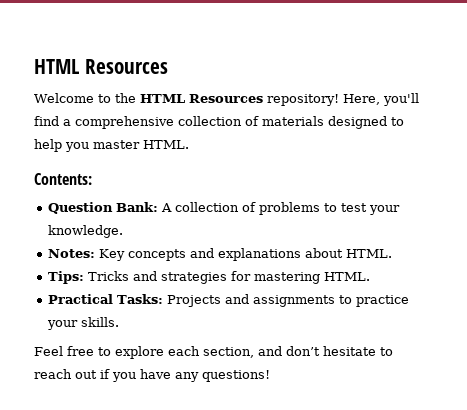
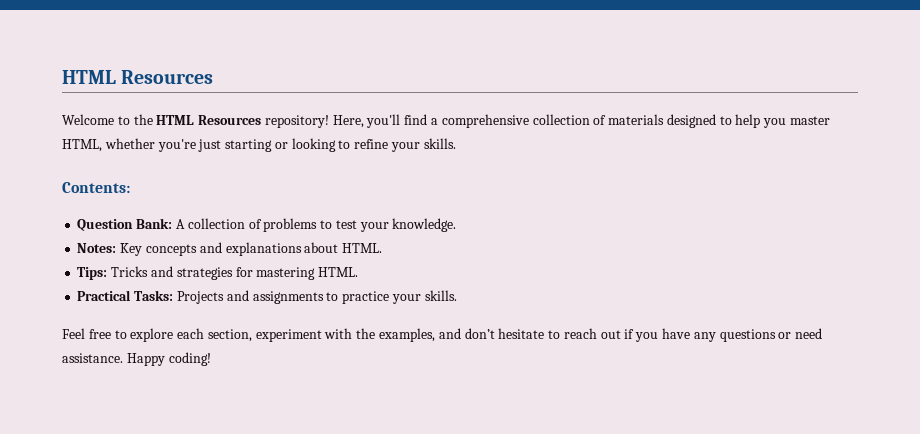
- Here, you'll find a comprehensive collection of materials designed to help you master HTML.
+ Here, you'll find a comprehensive collection of materials designed to help you master HTML, whether you're just starting or looking to refine your skills.
- Feel free to explore each section, and don’t hesitate to reach out if you have any questions!
+ Feel free to explore each section, experiment with the examples, and don’t hesitate to reach out if you have any questions or need assistance. Happy coding!

